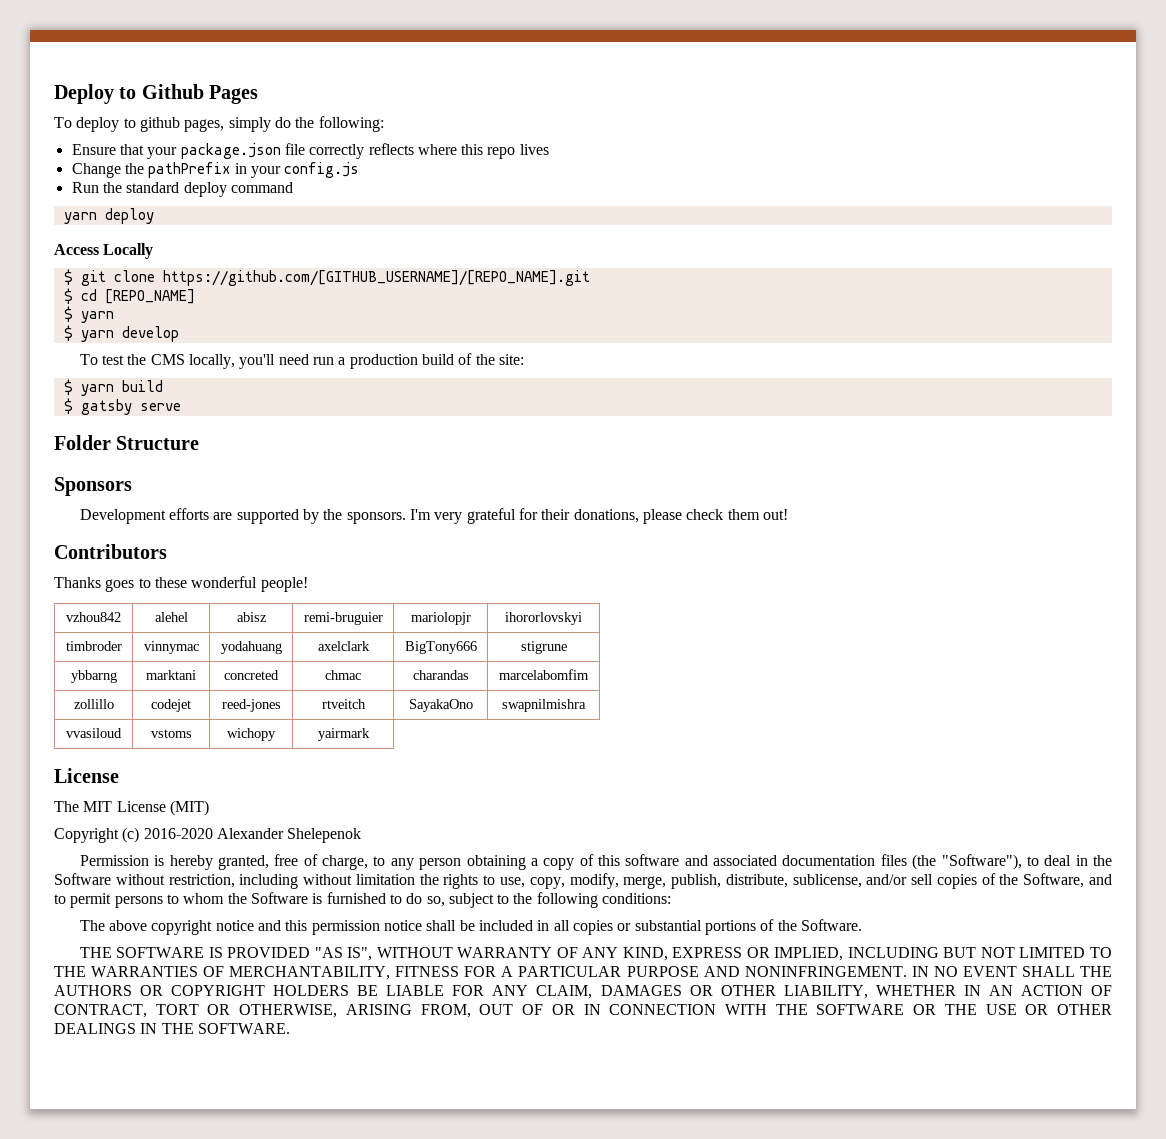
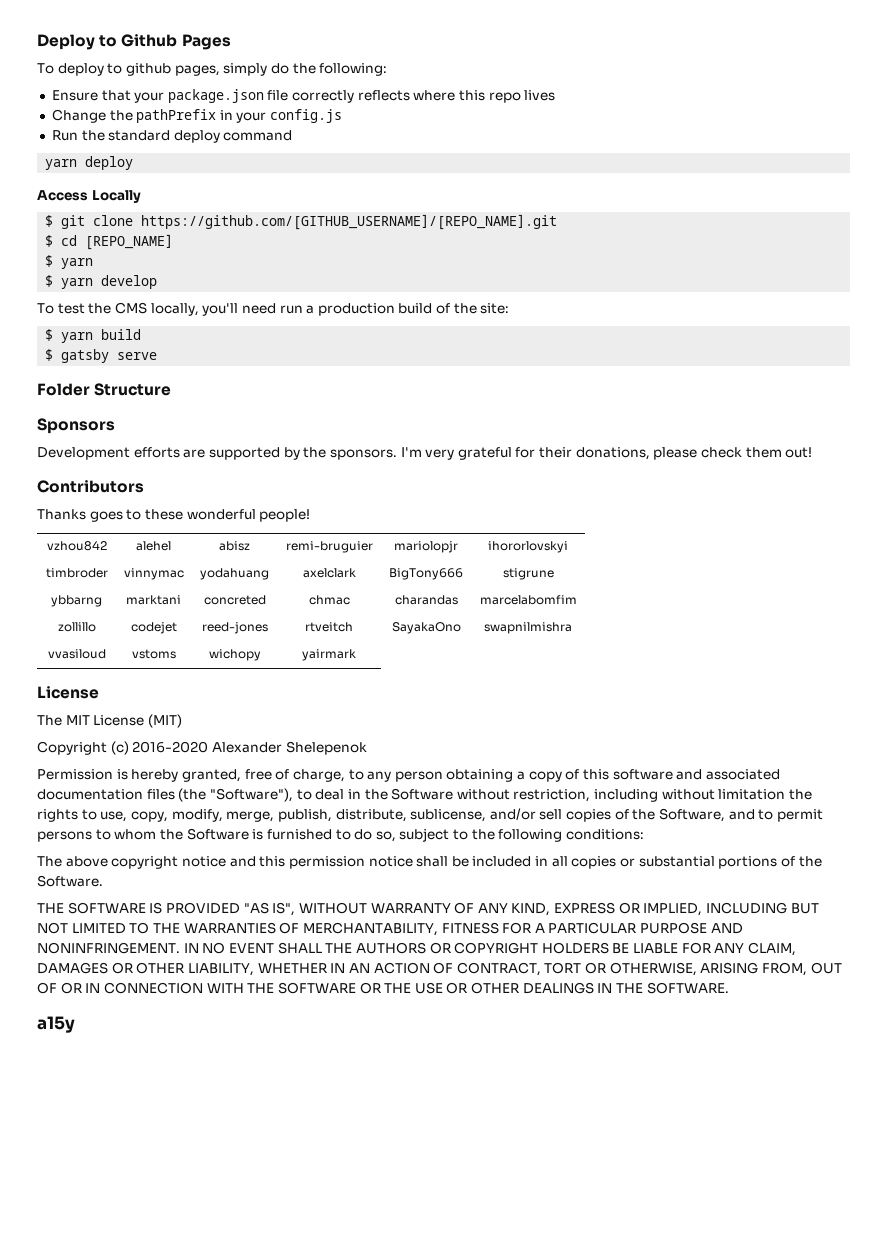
+ a15y

